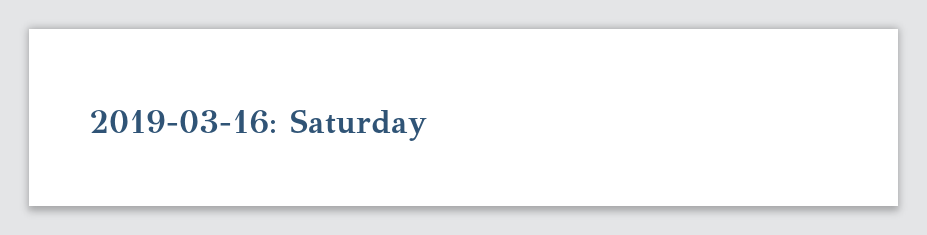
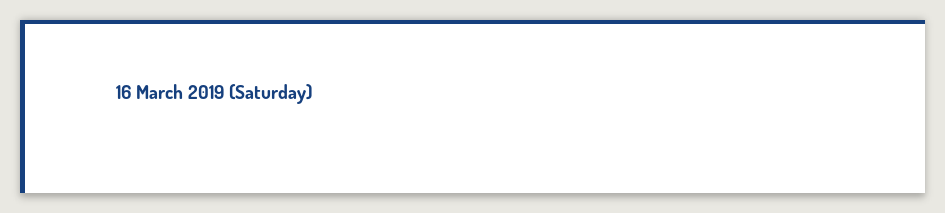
- 2019-03-16: Saturday
+ 16 March 2019 (Saturday)

